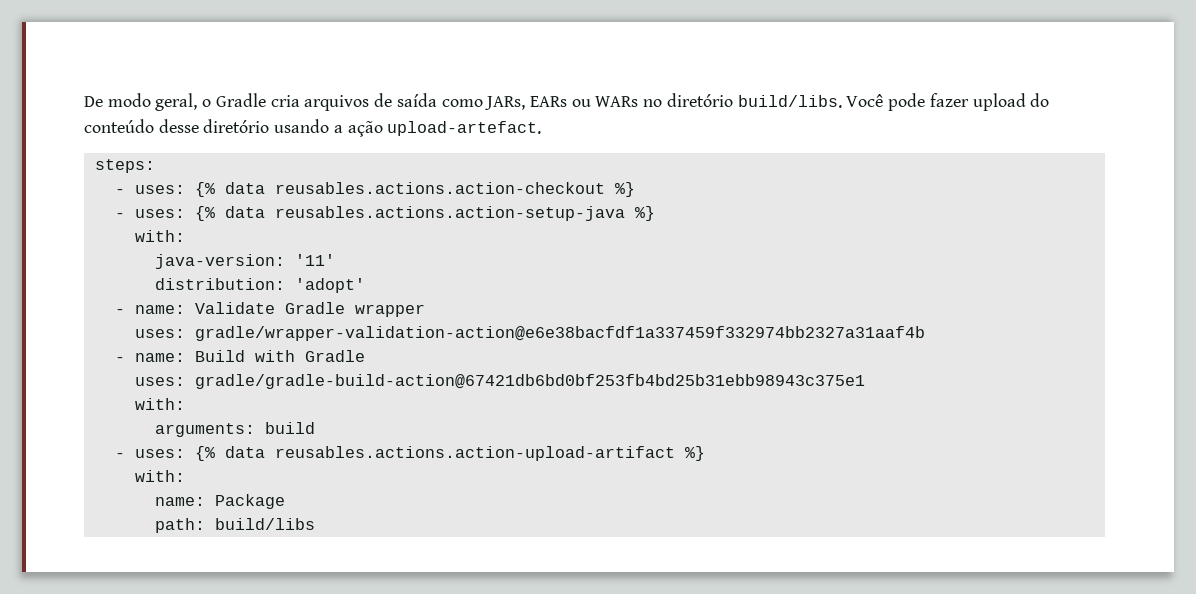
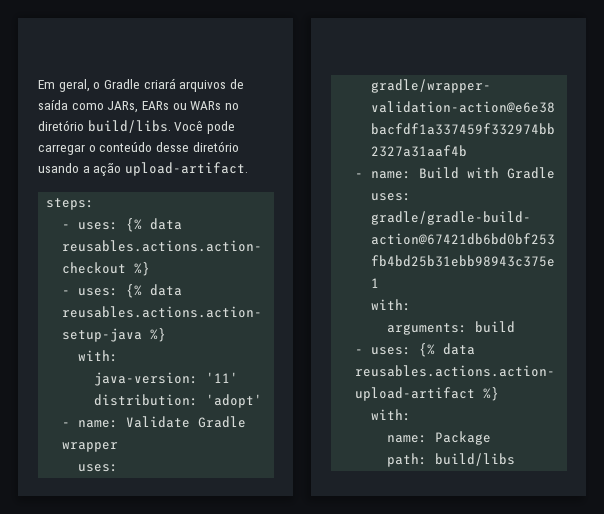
- De modo geral, o Gradle cria arquivos de saída como JARs, EARs ou WARs no diretório build/libs.
+ Em geral, o Gradle criará arquivos de saída como JARs, EARs ou WARs no diretório build/libs.
- Você pode fazer upload do conteúdo desse diretório usando a ação upload-artefact.
+ Você pode carregar o conteúdo desse diretório usando a ação upload-artifact.

